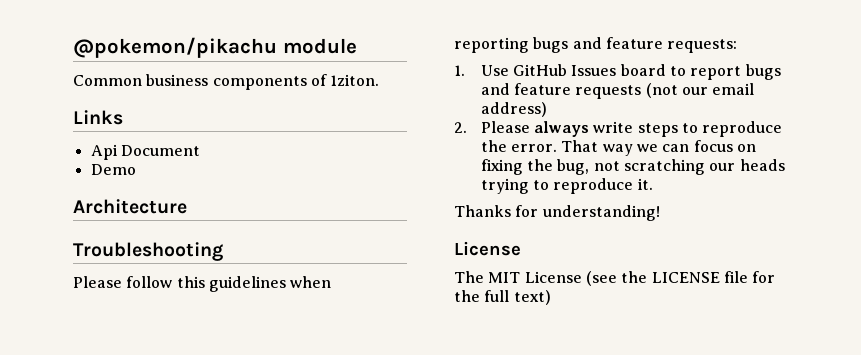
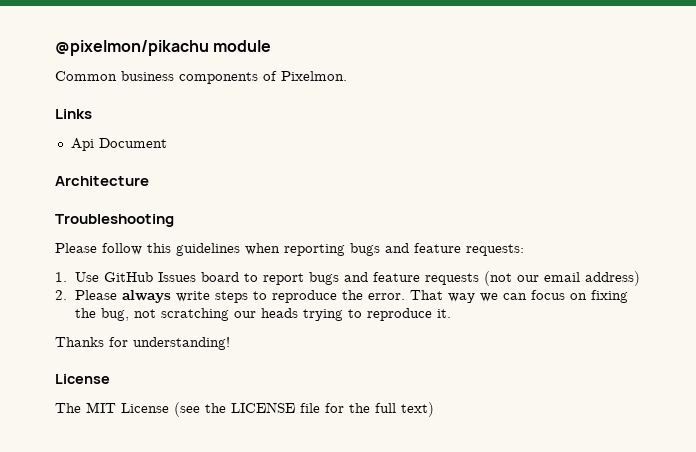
- @pokemon/pikachu module
+ @pixelmon/pikachu module
- Common business components of 1ziton.
+ Common business components of Pixelmon.
- Demo

